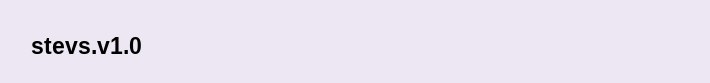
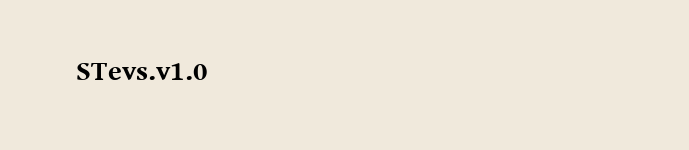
- stevs.v1.0
+ STevs.v1.0

